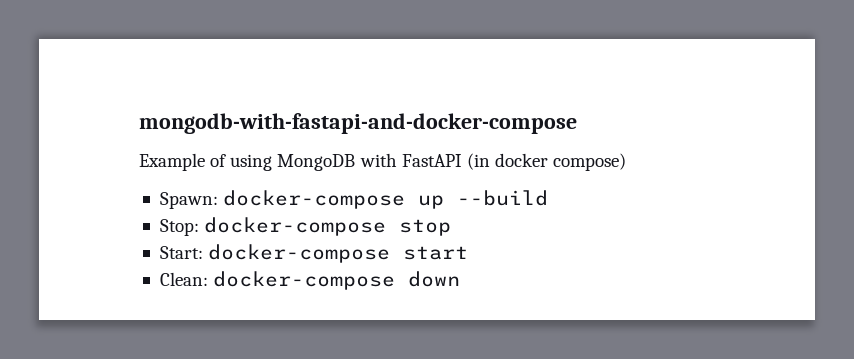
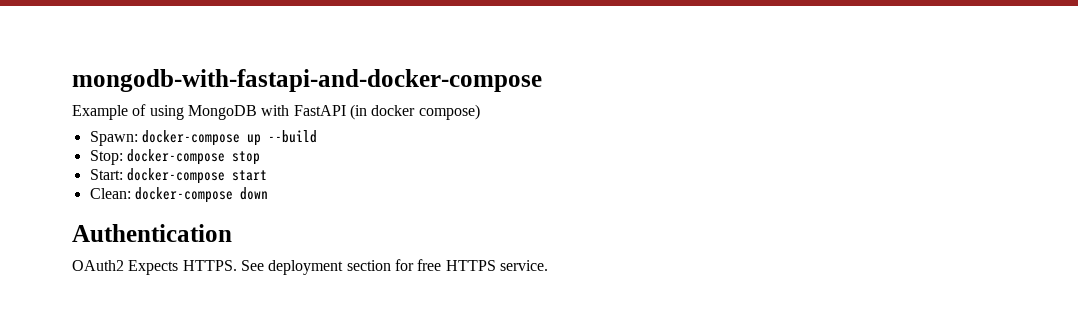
+ Authentication
+ OAuth2 Expects HTTPS. See deployment section for free HTTPS service.

